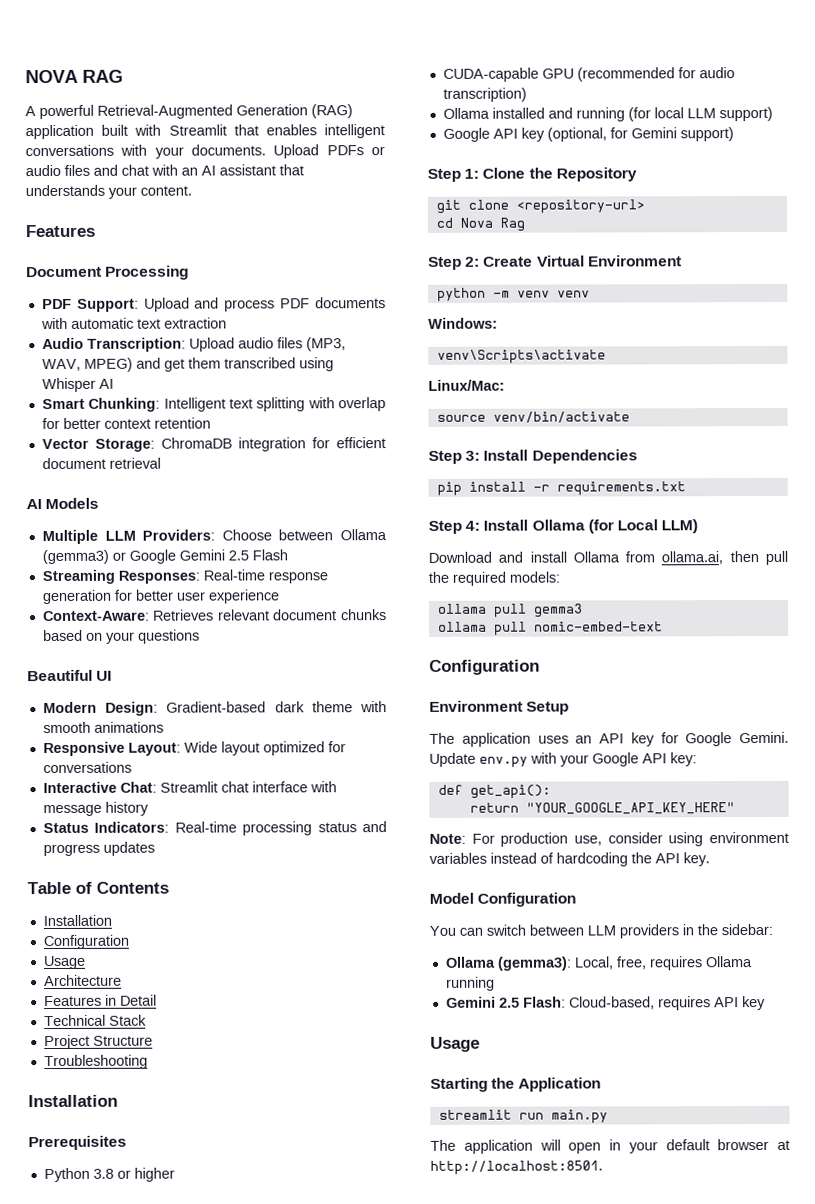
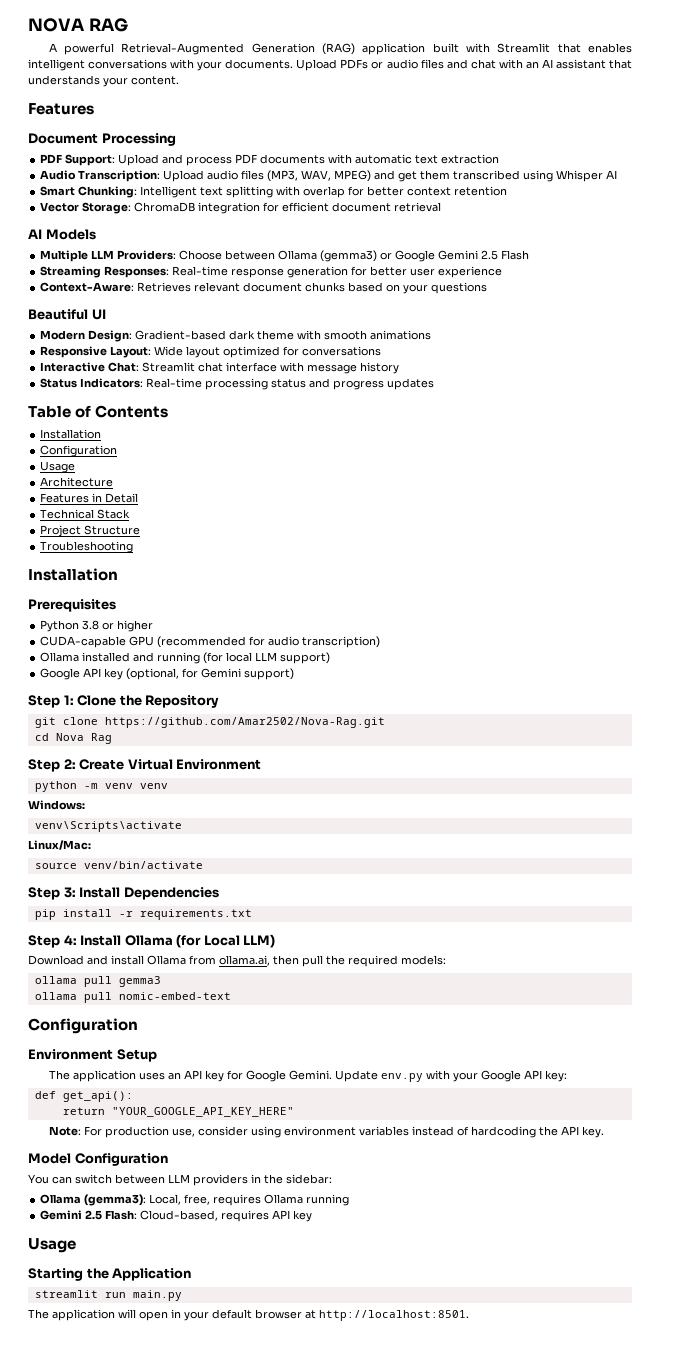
- git clone <repository-url>
+ git clone https://github.com/Amar2502/Nova-Rag.git

